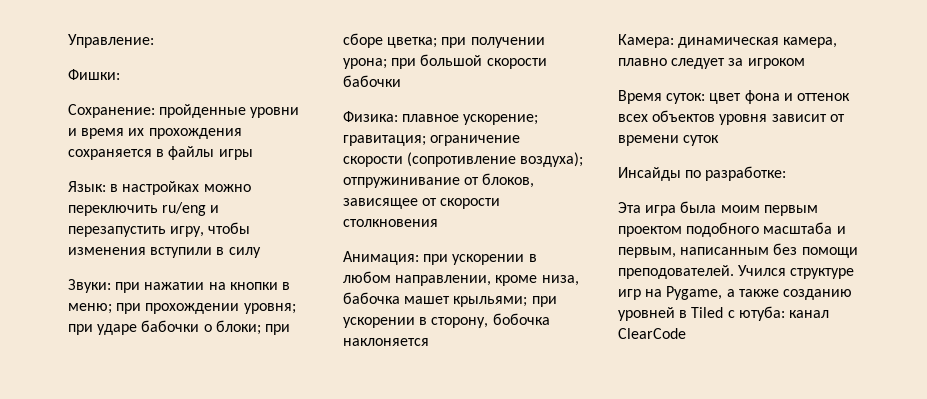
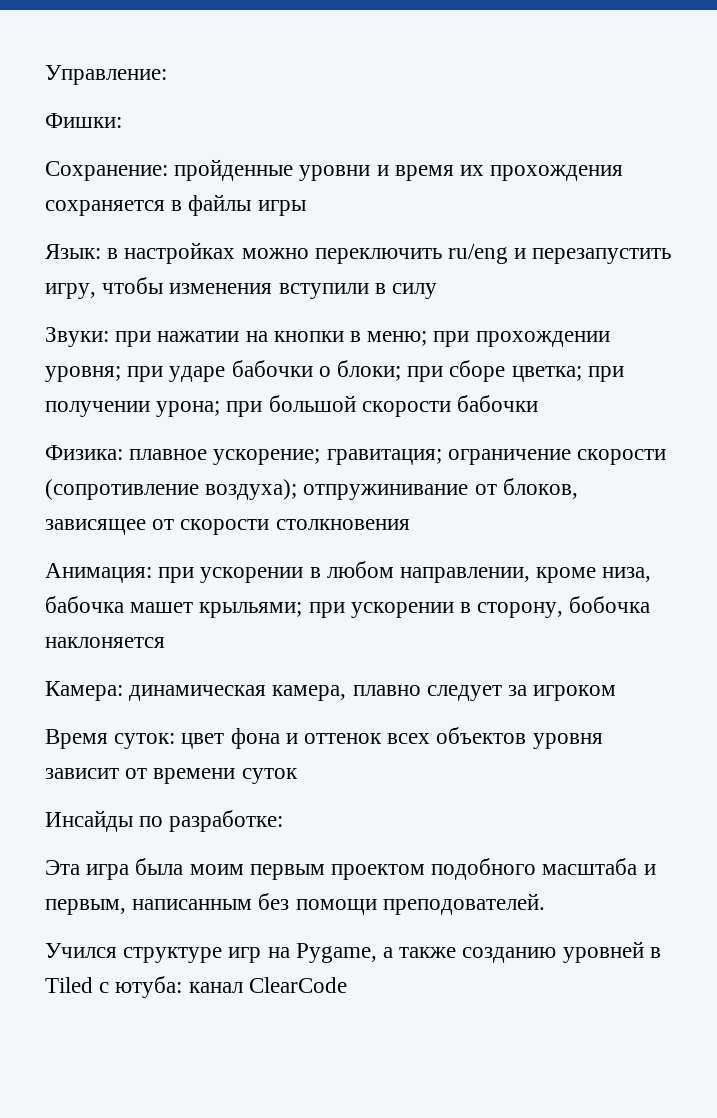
- Эта игра была моим первым проектом подобного масштаба и первым, написанным без помощи преподователей. Учился структуре игр на Pygame, а также созданию уровней в Tiled с ютуба: канал ClearCode
+ Эта игра была моим первым проектом подобного масштаба и первым, написанным без помощи преподователей.
+ Учился структуре игр на Pygame, а также созданию уровней в Tiled с ютуба: канал ClearCode

